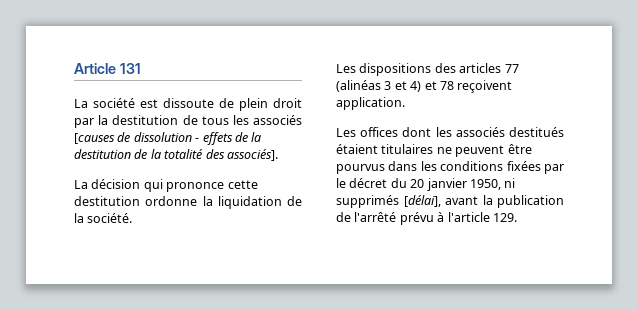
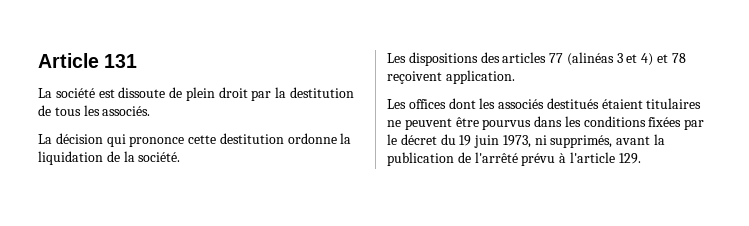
- La société est dissoute de plein droit par la destitution de tous les associés [causes de dissolution - effets de la destitution de la totalité des associés].
+ La société est dissoute de plein droit par la destitution de tous les associés.
- Les offices dont les associés destitués étaient titulaires ne peuvent être pourvus dans les conditions fixées par le décret du 20 janvier 1950, ni supprimés [délai], avant la publication de l'arrêté prévu à l'article 129.
+ Les offices dont les associés destitués étaient titulaires ne peuvent être pourvus dans les conditions fixées par le décret du 19 juin 1973, ni supprimés, avant la publication de l'arrêté prévu à l'article 129.

